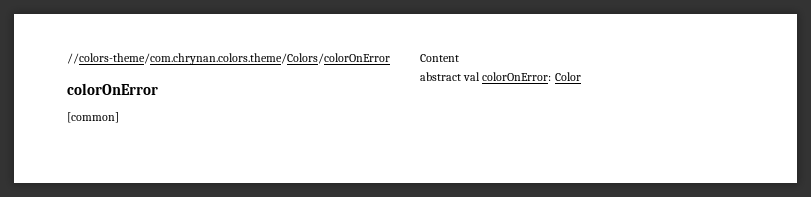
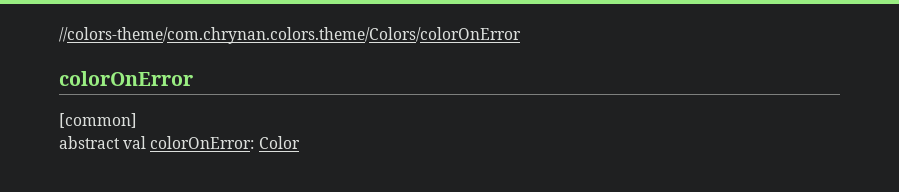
- Content

